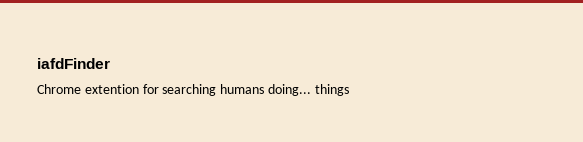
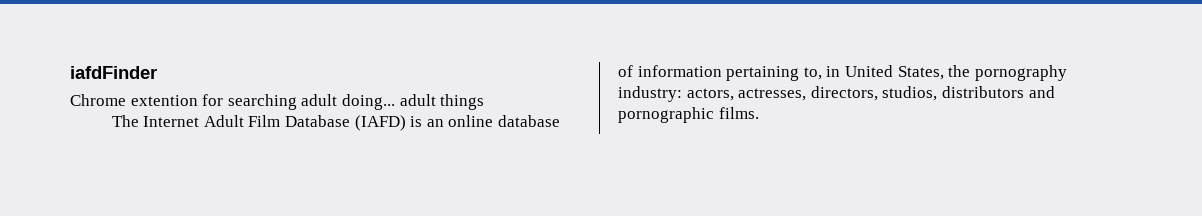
- Chrome extention for searching humans doing... things
+ Chrome extention for searching adult doing... adult things
+ The Internet Adult Film Database (IAFD) is an online database of information pertaining to, in United States, the pornography industry: actors, actresses, directors, studios, distributors and pornographic films.

